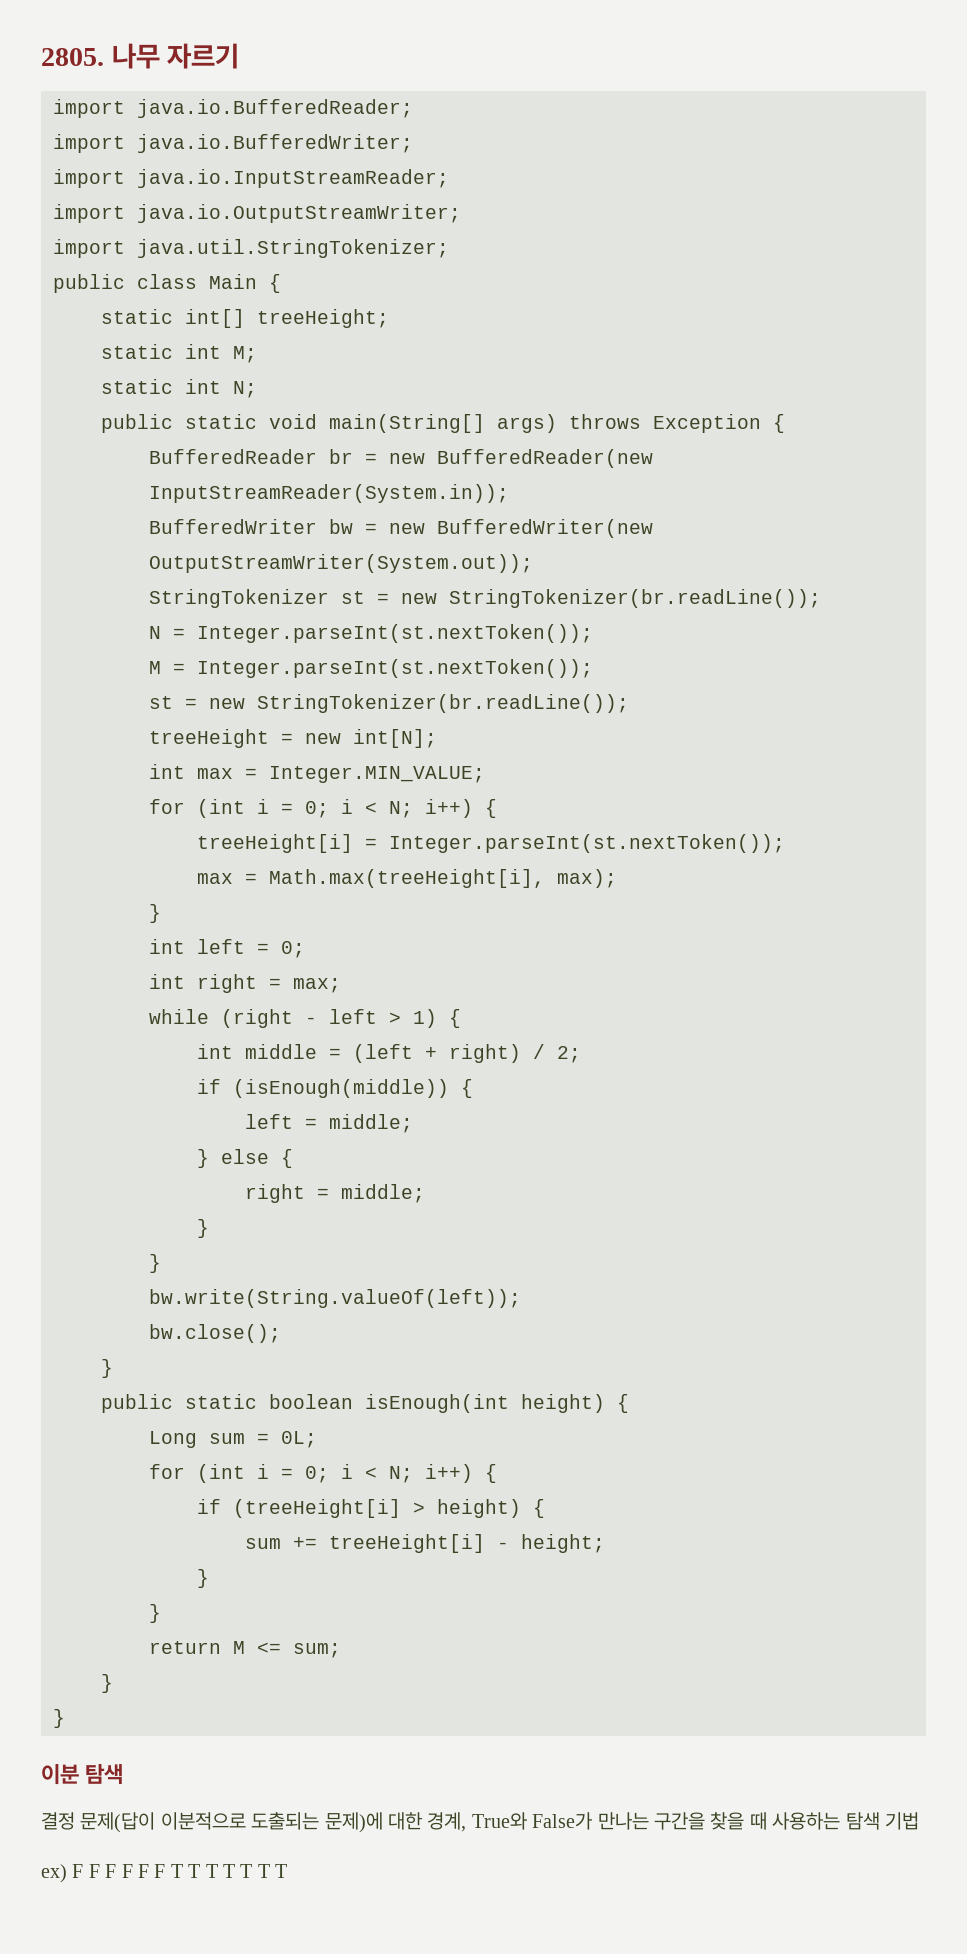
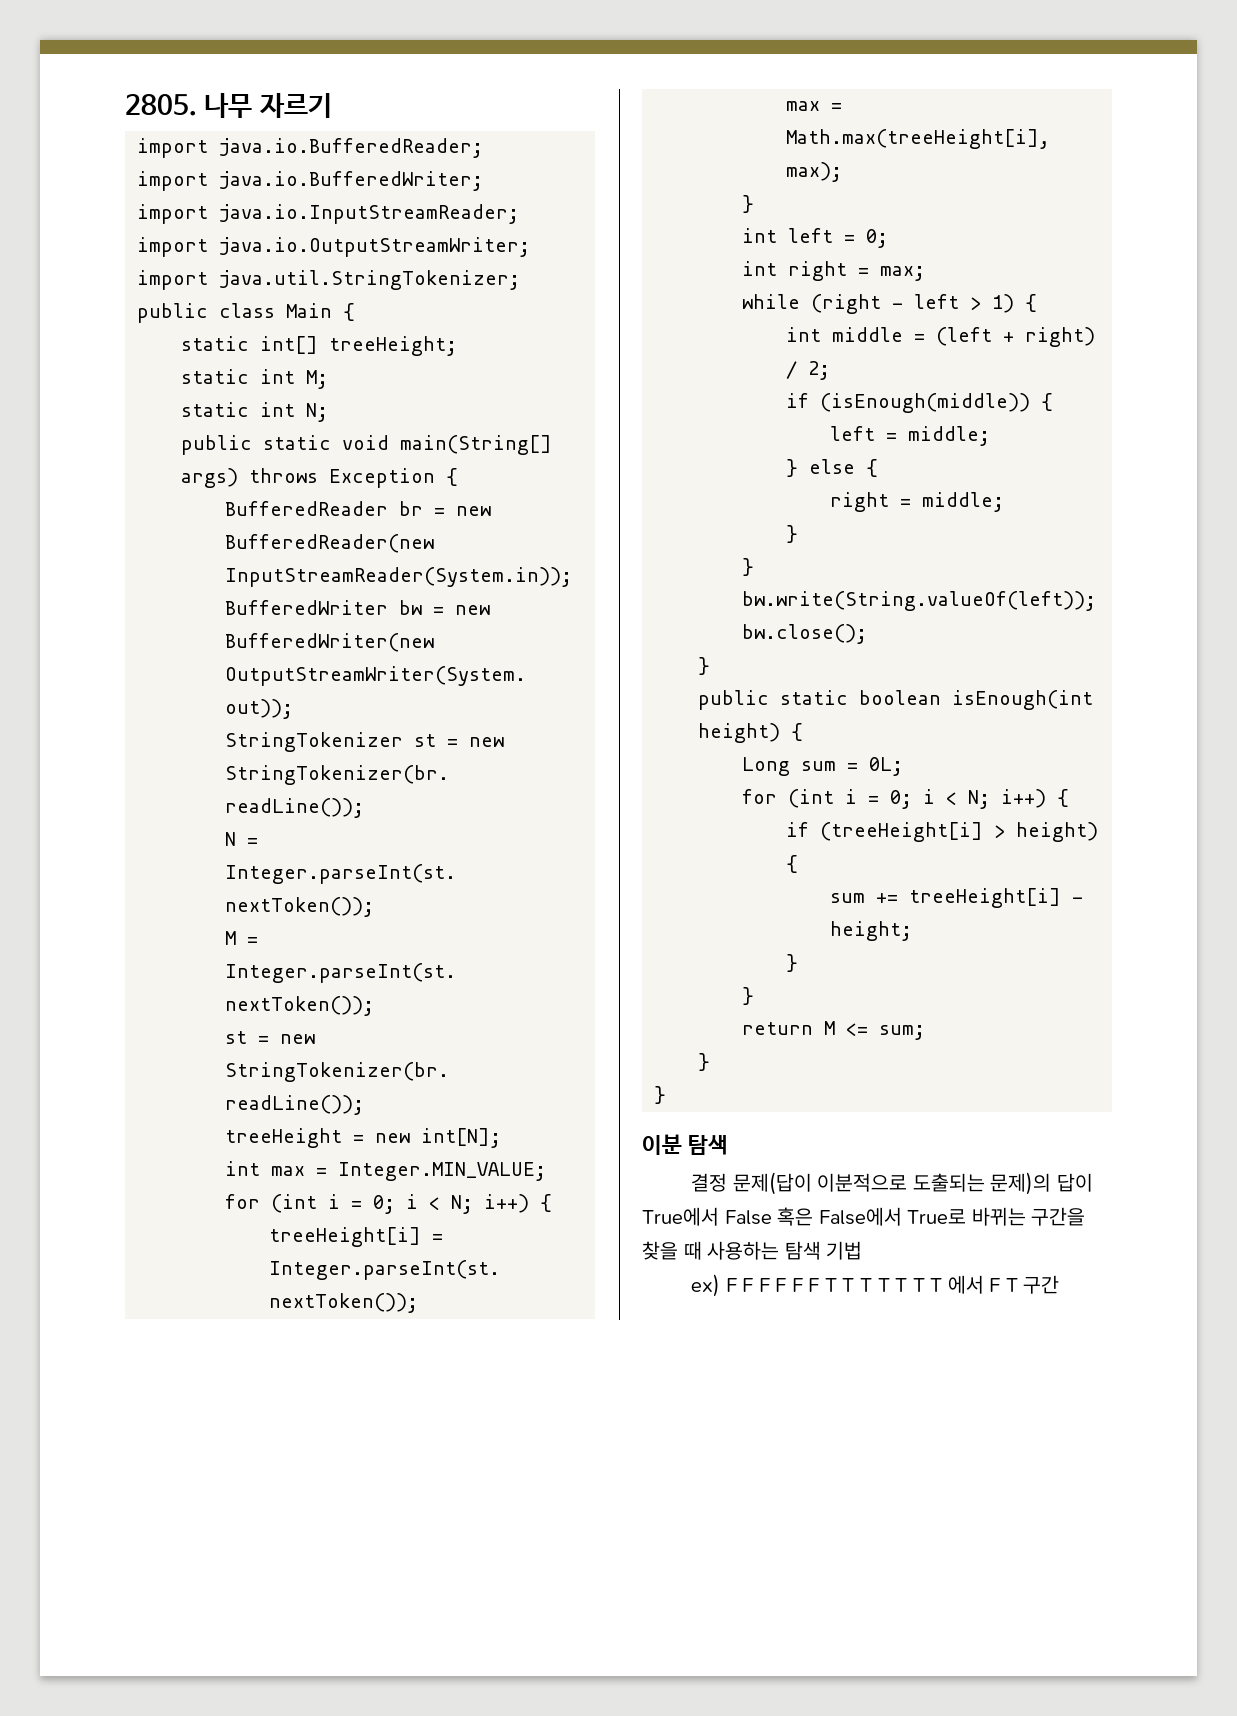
- 결정 문제(답이 이분적으로 도출되는 문제)에 대한 경계, True와 False가 만나는 구간을 찾을 때 사용하는 탐색 기법
+ 결정 문제(답이 이분적으로 도출되는 문제)의 답이 True에서 False 혹은 False에서 True로 바뀌는 구간을 찾을 때 사용하는 탐색 기법
- ex) F F F F F F T T T T T T T
+ ex) F F F F F F T T T T T T T 에서 F T 구간

